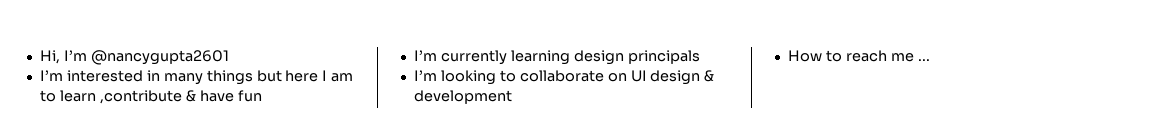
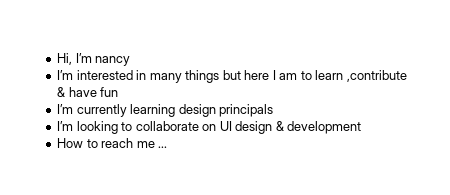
- Hi, I’m @nancygupta2601
+ Hi, I’m nancy

